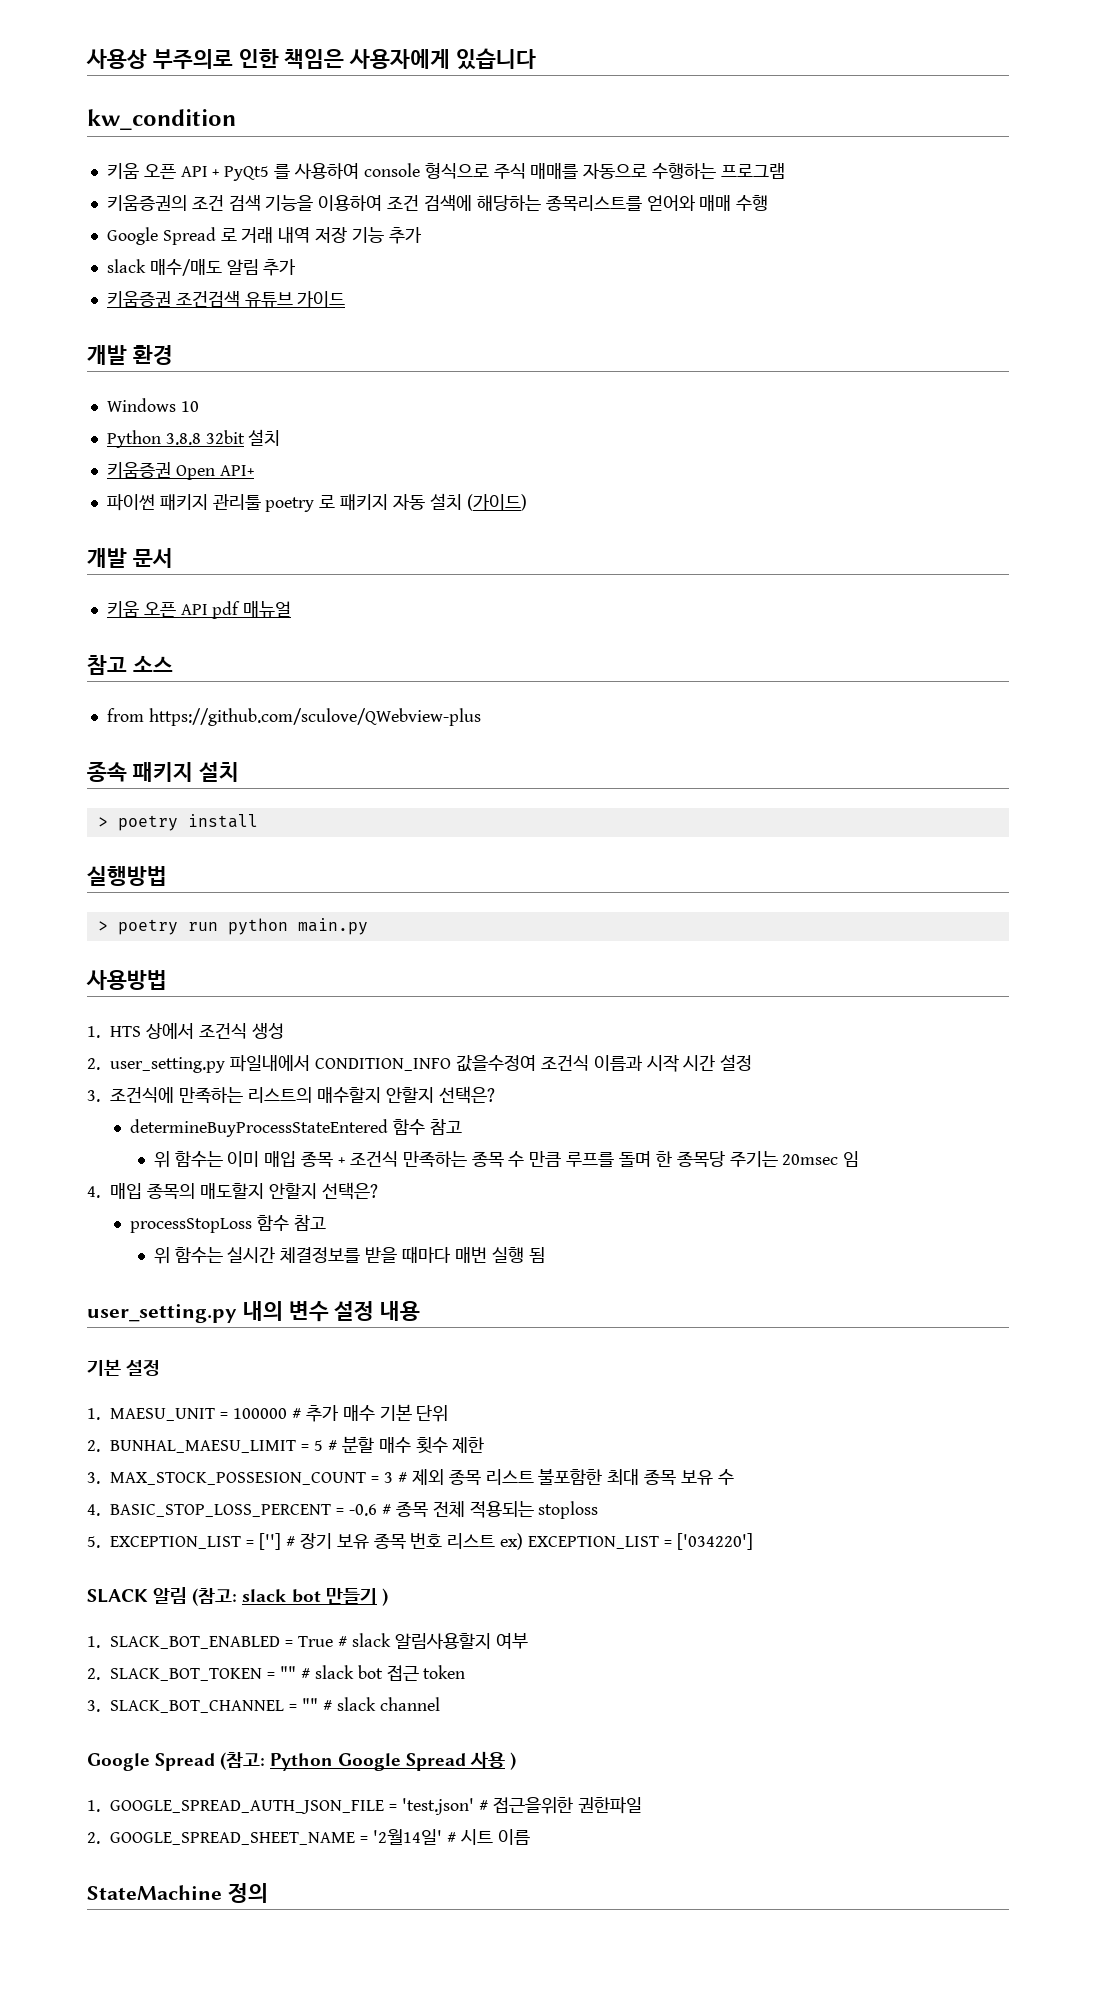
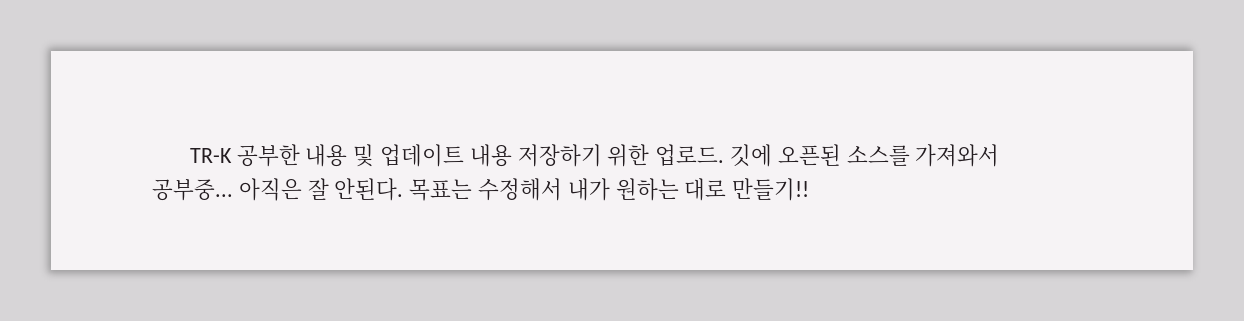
- 사용상 부주의로 인한 책임은 사용자에게 있습니다
- kw_condition
- 키움 오픈 API + PyQt5 를 사용하여 console 형식으로 주식 매매를 자동으로 수행하는 프로그램
- 키움증권의 조건 검색 기능을 이용하여 조건 검색에 해당하는 종목리스트를 얻어와 매매 수행
- Google Spread 로 거래 내역 저장 기능 추가
- slack 매수/매도 알림 추가
- 키움증권 조건검색 유튜브 가이드
- 개발 환경
- Windows 10
- Python 3.8.8 32bit 설치
- 키움증권 Open API+
- 파이썬 패키지 관리툴 poetry 로 패키지 자동 설치 (가이드)
- 개발 문서
- 키움 오픈 API pdf 매뉴얼
- 참고 소스
- from https://github.com/sculove/QWebview-plus
- 종속 패키지 설치
- > poetry install
- 실행방법
- > poetry run python main.py
- 사용방법
- 1. HTS 상에서 조건식 생성
- 2. user_setting.py 파일내에서 CONDITION_INFO 값을수정여 조건식 이름과 시작 시간 설정
- 3. 조건식에 만족하는 리스트의 매수할지 안할지 선택은?
- determineBuyProcessStateEntered 함수 참고
- 위 함수는 이미 매입 종목 + 조건식 만족하는 종목 수 만큼 루프를 돌며 한 종목당 주기는 20msec 임
- 4. 매입 종목의 매도할지 안할지 선택은?
- processStopLoss 함수 참고
- 위 함수는 실시간 체결정보를 받을 때마다 매번 실행 됨
- user_setting.py 내의 변수 설정 내용
- 기본 설정
- 1. MAESU_UNIT = 100000 # 추가 매수 기본 단위
- 2. BUNHAL_MAESU_LIMIT = 5 # 분할 매수 횟수 제한
- 3. MAX_STOCK_POSSESION_COUNT = 3 # 제외 종목 리스트 불포함한 최대 종목 보유 수
- 4. BASIC_STOP_LOSS_PERCENT = -0.6 # 종목 전체 적용되는 stoploss
- 5. EXCEPTION_LIST = [''] # 장기 보유 종목 번호 리스트 ex) EXCEPTION_LIST = ['034220']
- SLACK 알림 (참고: slack bot 만들기 )
- 1. SLACK_BOT_ENABLED = True # slack 알림사용할지 여부
- 2. SLACK_BOT_TOKEN = "" # slack bot 접근 token
- 3. SLACK_BOT_CHANNEL = "" # slack channel
- Google Spread (참고: Python Google Spread 사용 )
- 1. GOOGLE_SPREAD_AUTH_JSON_FILE = 'test.json' # 접근을위한 권한파일
- 2. GOOGLE_SPREAD_SHEET_NAME = '2월14일' # 시트 이름
- StateMachine 정의
+ TR-K 공부한 내용 및 업데이트 내용 저장하기 위한 업로드. 깃에 오픈된 소스를 가져와서 공부중... 아직은 잘 안된다. 목표는 수정해서 내가 원하는 대로 만들기!!

